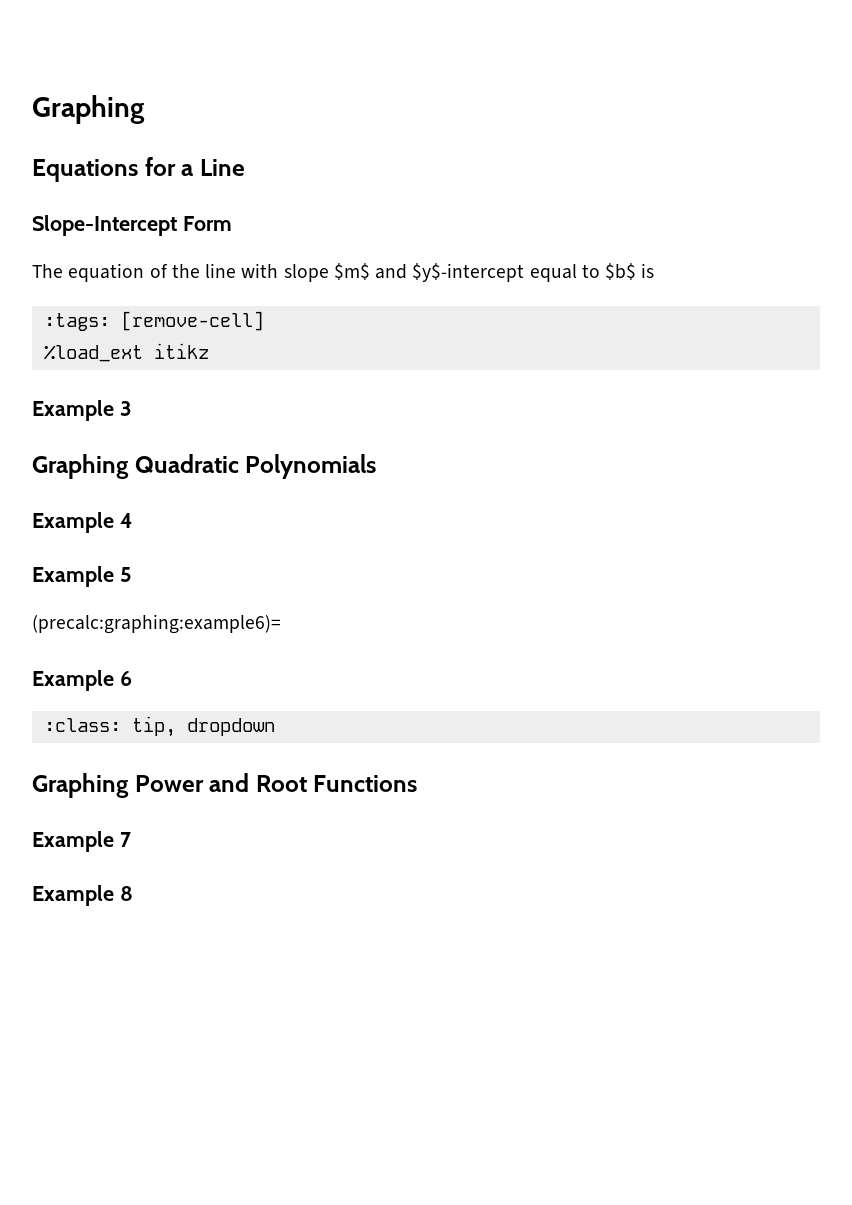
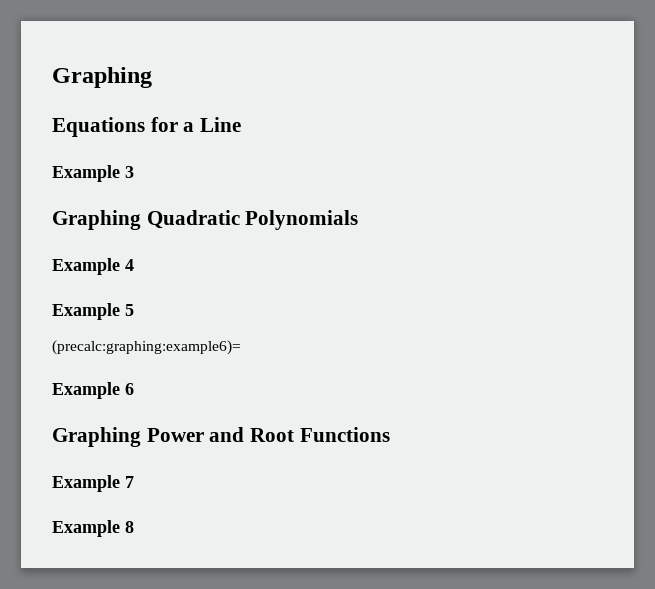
- Slope-Intercept Form
- The equation of the line with slope $m$ and $y$-intercept equal to $b$ is
- :tags: [remove-cell]
- %load_ext itikz
- :class: tip, dropdown

